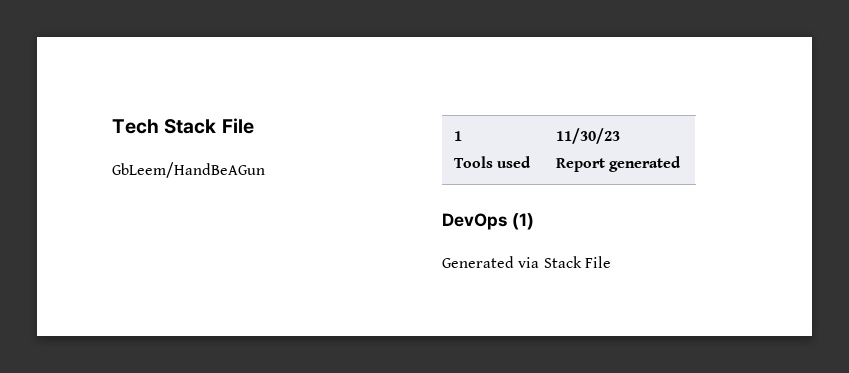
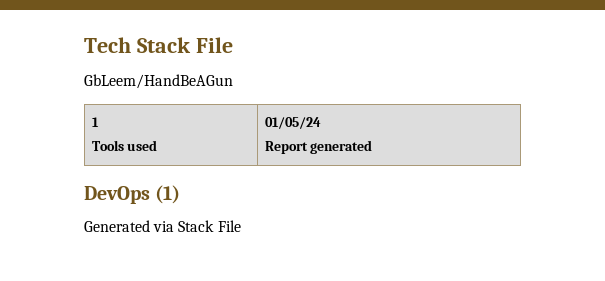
  GbLeem/HandBeAGun
  1
- Tools used | 11/30/23
+ Tools used | 01/05/24

